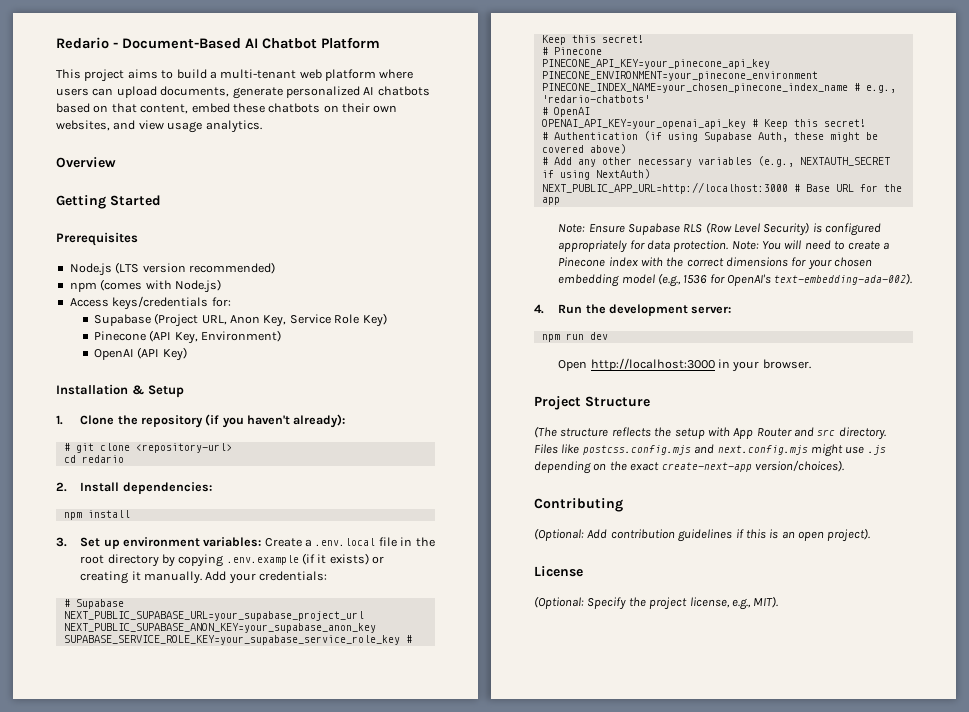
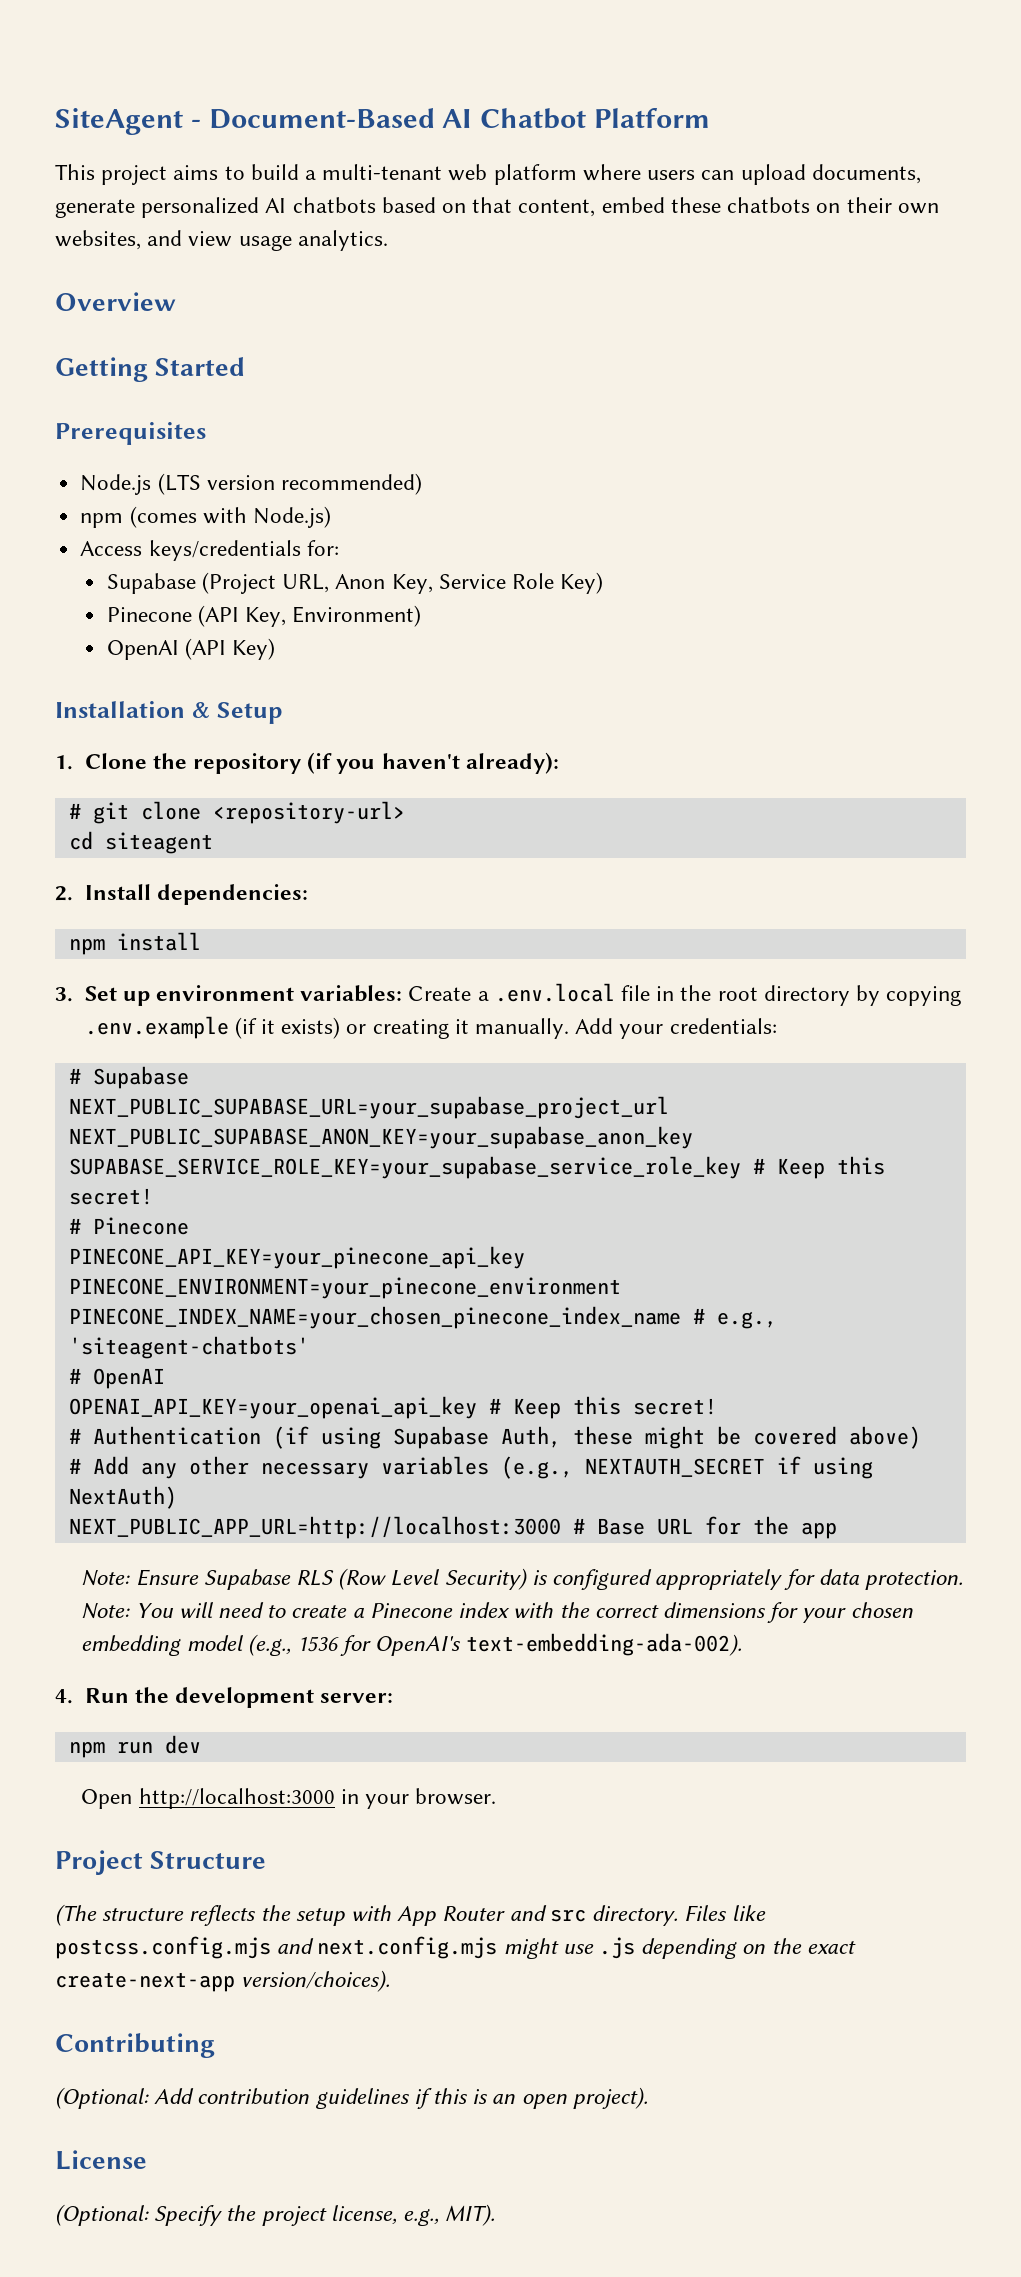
- Redario - Document-Based AI Chatbot Platform
+ SiteAgent - Document-Based AI Chatbot Platform
- cd redario
+ cd siteagent
- PINECONE_INDEX_NAME=your_chosen_pinecone_index_name # e.g., 'redario-chatbots'
+ PINECONE_INDEX_NAME=your_chosen_pinecone_index_name # e.g., 'siteagent-chatbots'

